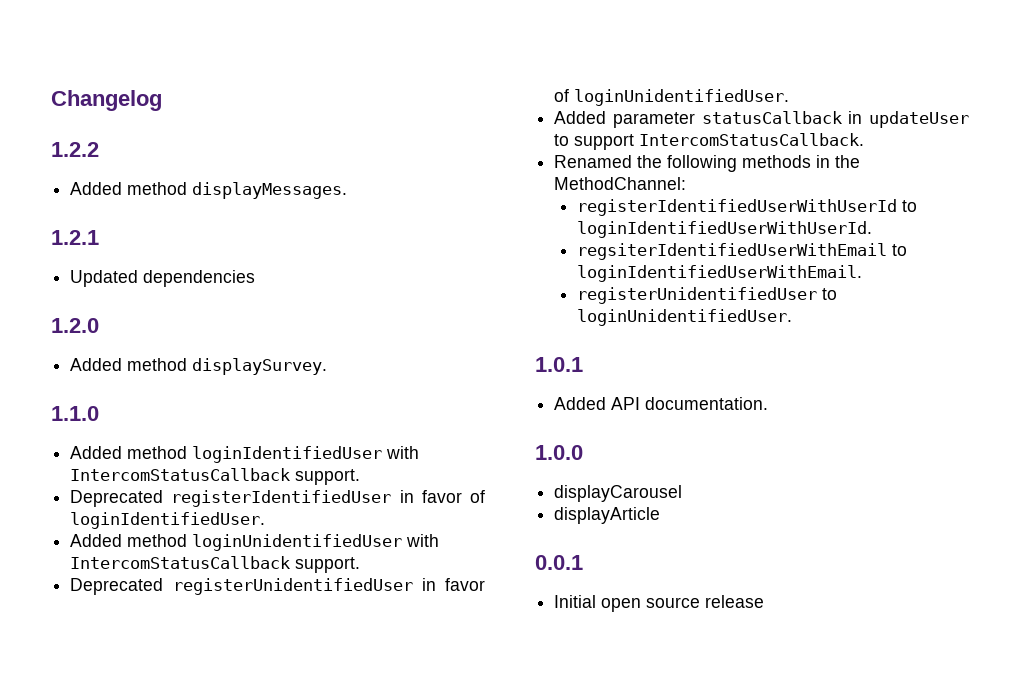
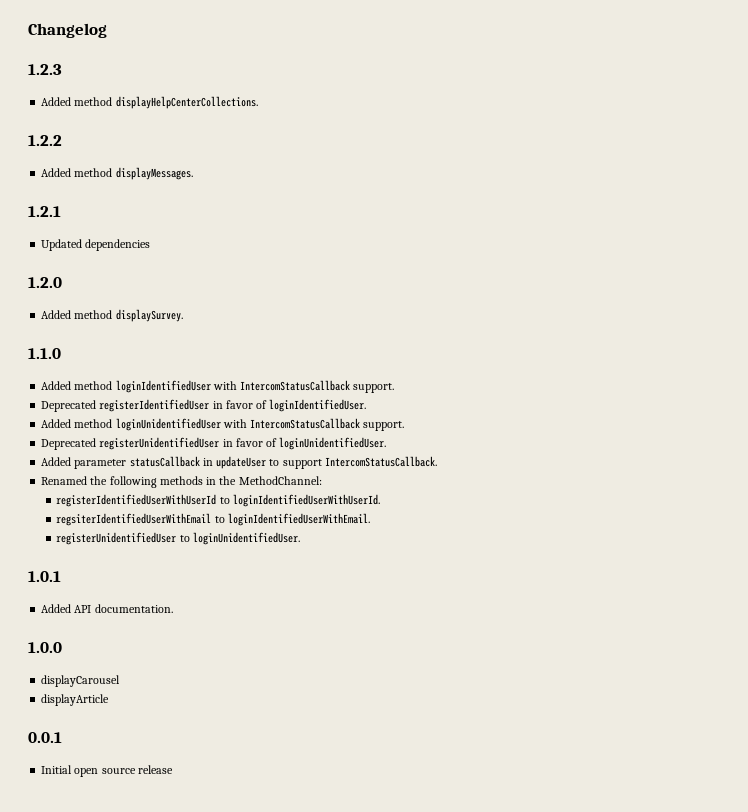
+ 1.2.3
+ Added method displayHelpCenterCollections.

